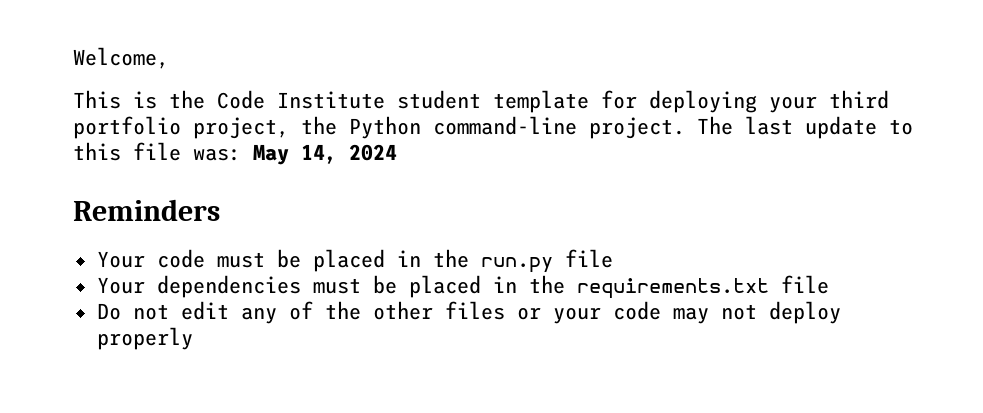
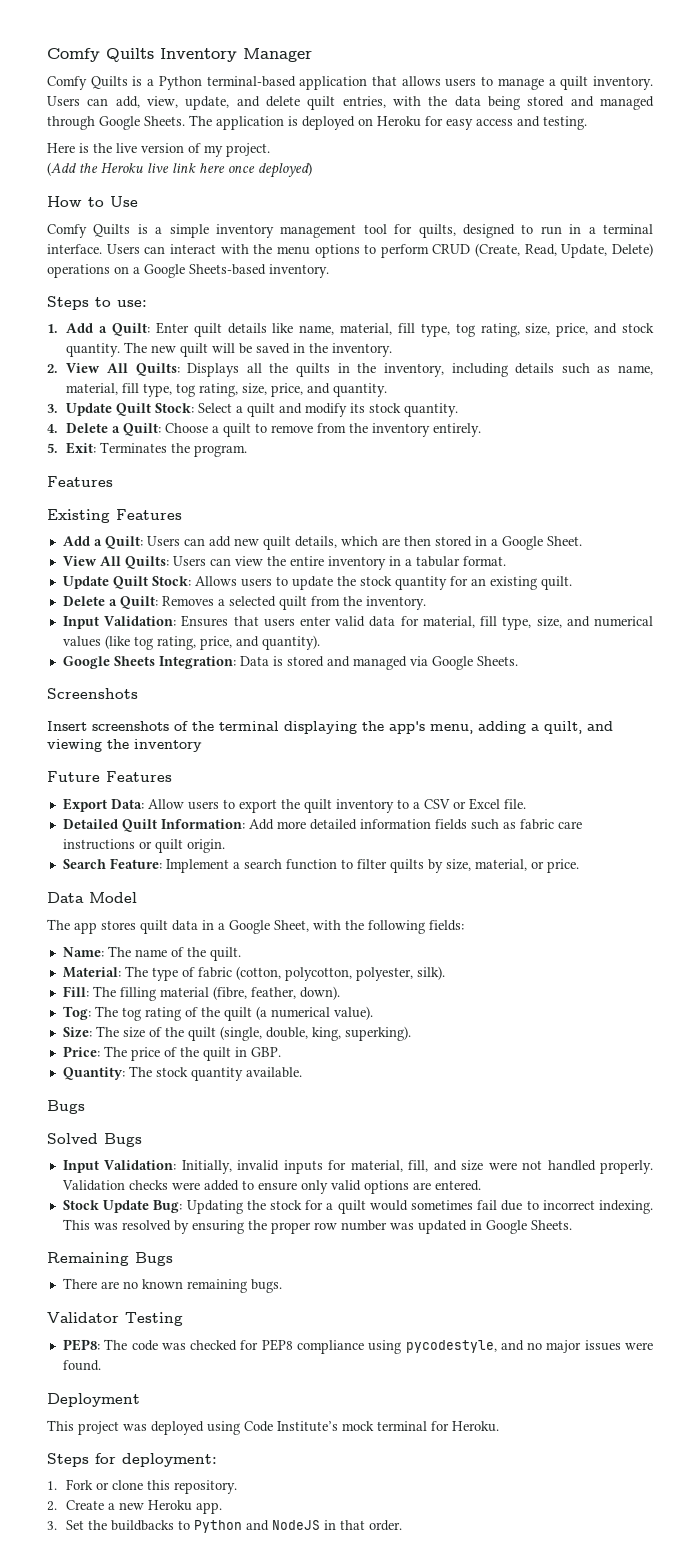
- Welcome,
- This is the Code Institute student template for deploying your third portfolio project, the Python command-line project. The last update to this file was: May 14, 2024
- Reminders
- Your code must be placed in the run.py file
- Your dependencies must be placed in the requirements.txt file
- Do not edit any of the other files or your code may not deploy properly
+ Comfy Quilts Inventory Manager
+ Comfy Quilts is a Python terminal-based application that allows users to manage a quilt inventory. Users can add, view, update, and delete quilt entries, with the data being stored and managed through Google Sheets. The application is deployed on Heroku for easy access and testing.
+ Here is the live version of my project.
+ (Add the Heroku live link here once deployed)
+ How to Use
+ Comfy Quilts is a simple inventory management tool for quilts, designed to run in a terminal interface. Users can interact with the menu options to perform CRUD (Create, Read, Update, Delete) operations on a Google Sheets-based inventory.
+ Steps to use:
+ 1. Add a Quilt: Enter quilt details like name, material, fill type, tog rating, size, price, and stock quantity. The new quilt will be saved in the inventory.
+ 2. View All Quilts: Displays all the quilts in the inventory, including details such as name, material, fill type, tog rating, size, price, and quantity.
+ 3. Update Quilt Stock: Select a quilt and modify its stock quantity.
+ 4. Delete a Quilt: Choose a quilt to remove from the inventory entirely.
+ 5. Exit: Terminates the program.
+ Features
+ Existing Features
+ Add a Quilt: Users can add new quilt details, which are then stored in a Google Sheet.
+ View All Quilts: Users can view the entire inventory in a tabular format.
+ Update Quilt Stock: Allows users to update the stock quantity for an existing quilt.
+ Delete a Quilt: Removes a selected quilt from the inventory.
+ Input Validation: Ensures that users enter valid data for material, fill type, size, and numerical values (like tog rating, price, and quantity).
+ Google Sheets Integration: Data is stored and managed via Google Sheets.
+ Screenshots
+ Insert screenshots of the terminal displaying the app's menu, adding a quilt, and viewing the inventory
+ Future Features
+ Export Data: Allow users to export the quilt inventory to a CSV or Excel file.
+ Detailed Quilt Information: Add more detailed information fields such as fabric care instructions or quilt origin.
+ Search Feature: Implement a search function to filter quilts by size, material, or price.
+ Data Model
+ The app stores quilt data in a Google Sheet, with the following fields:
+ Name: The name of the quilt.
+ Material: The type of fabric (cotton, polycotton, polyester, silk).
+ Fill: The filling material (fibre, feather, down).
+ Tog: The tog rating of the quilt (a numerical value).
+ Size: The size of the quilt (single, double, king, superking).
+ Price: The price of the quilt in GBP.
+ Quantity: The stock quantity available.
+ Bugs
+ Solved Bugs
+ Input Validation: Initially, invalid inputs for material, fill, and size were not handled properly. Validation checks were added to ensure only valid options are entered.
+ Stock Update Bug: Updating the stock for a quilt would sometimes fail due to incorrect indexing. This was resolved by ensuring the proper row number was updated in Google Sheets.
+ Remaining Bugs
+ There are no known remaining bugs.
+ Validator Testing
+ PEP8: The code was checked for PEP8 compliance using pycodestyle, and no major issues were found.
+ Deployment
+ This project was deployed using Code Institute’s mock terminal for Heroku.
+ Steps for deployment:
+ 1. Fork or clone this repository.
+ 2. Create a new Heroku app.
+ 3. Set the buildbacks to Python and NodeJS in that order.

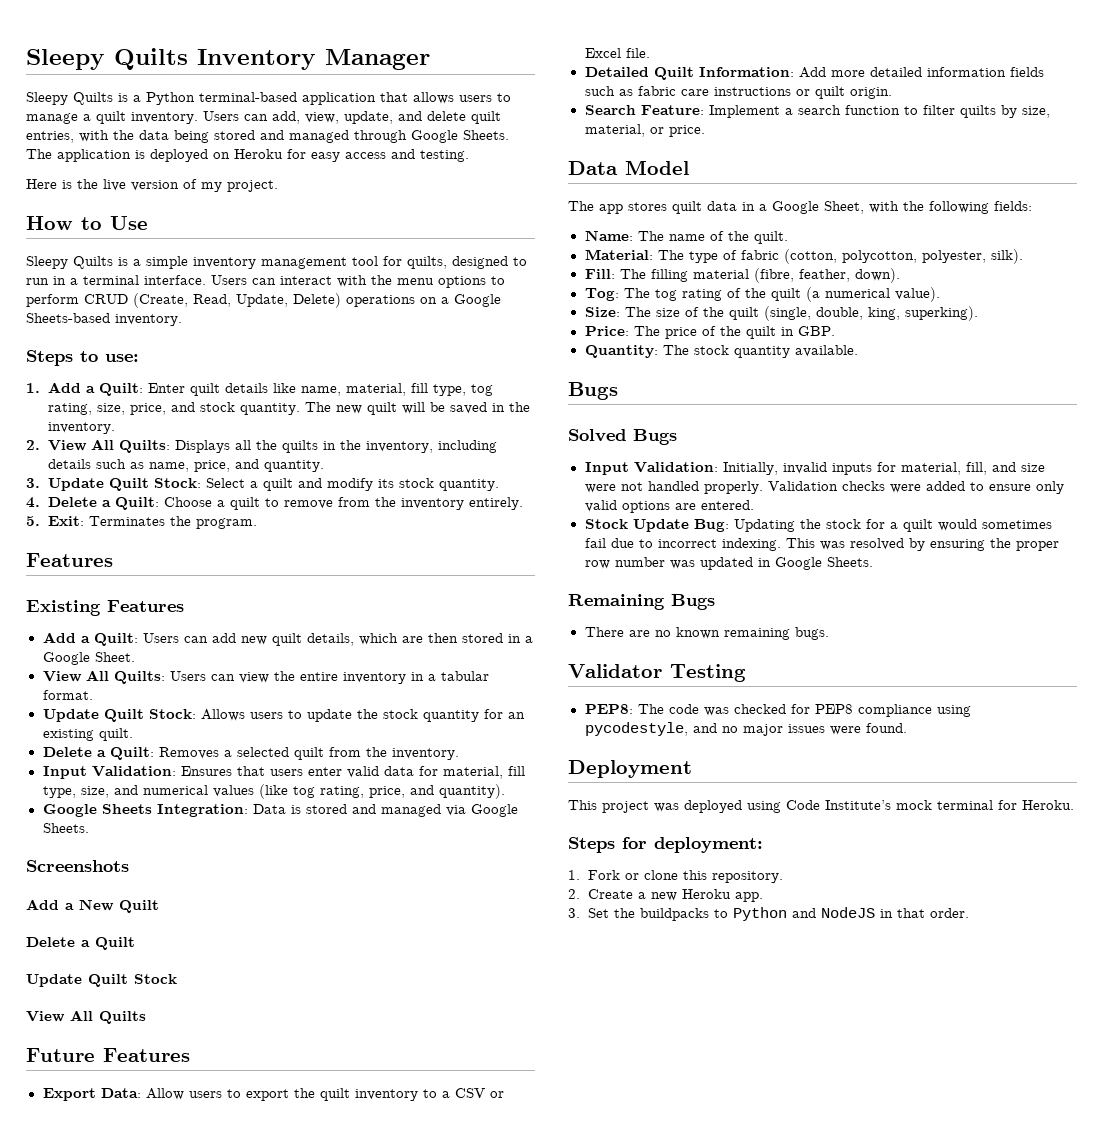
- Comfy Quilts Inventory Manager
+ Sleepy Quilts Inventory Manager
- Comfy Quilts is a Python terminal-based application that allows users to manage a quilt inventory.
+ Sleepy Quilts is a Python terminal-based application that allows users to manage a quilt inventory.
- (Add the Heroku live link here once deployed)
- Comfy Quilts is a simple inventory management tool for quilts, designed to run in a terminal interface.
+ Sleepy Quilts is a simple inventory management tool for quilts, designed to run in a terminal interface.
- 2. View All Quilts: Displays all the quilts in the inventory, including details such as name, material, fill type, tog rating, size, price, and quantity.
+ 2. View All Quilts: Displays all the quilts in the inventory, including details such as name, price, and quantity.
- Insert screenshots of the terminal displaying the app's menu, adding a quilt, and viewing the inventory
+ Add a New Quilt
+ Delete a Quilt
+ Update Quilt Stock
+ View All Quilts
- 3. Set the buildbacks to Python and NodeJS in that order.
+ 3. Set the buildpacks to Python and NodeJS in that order.

